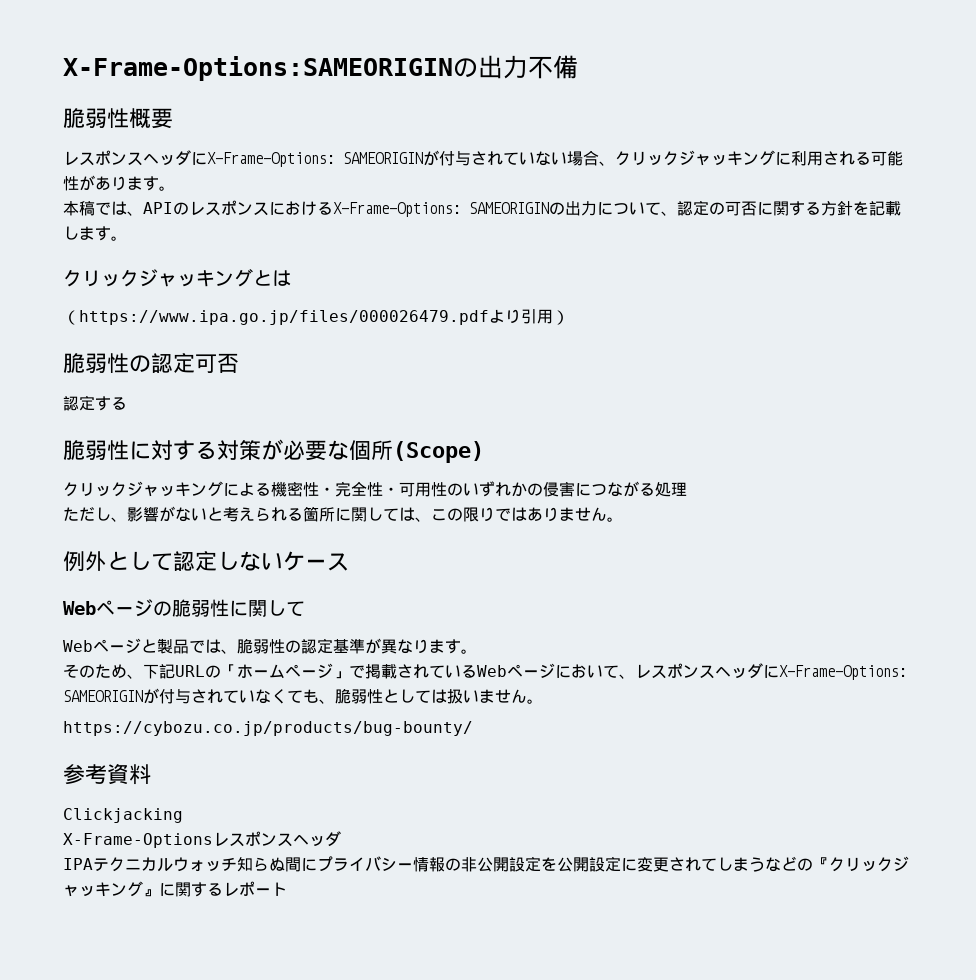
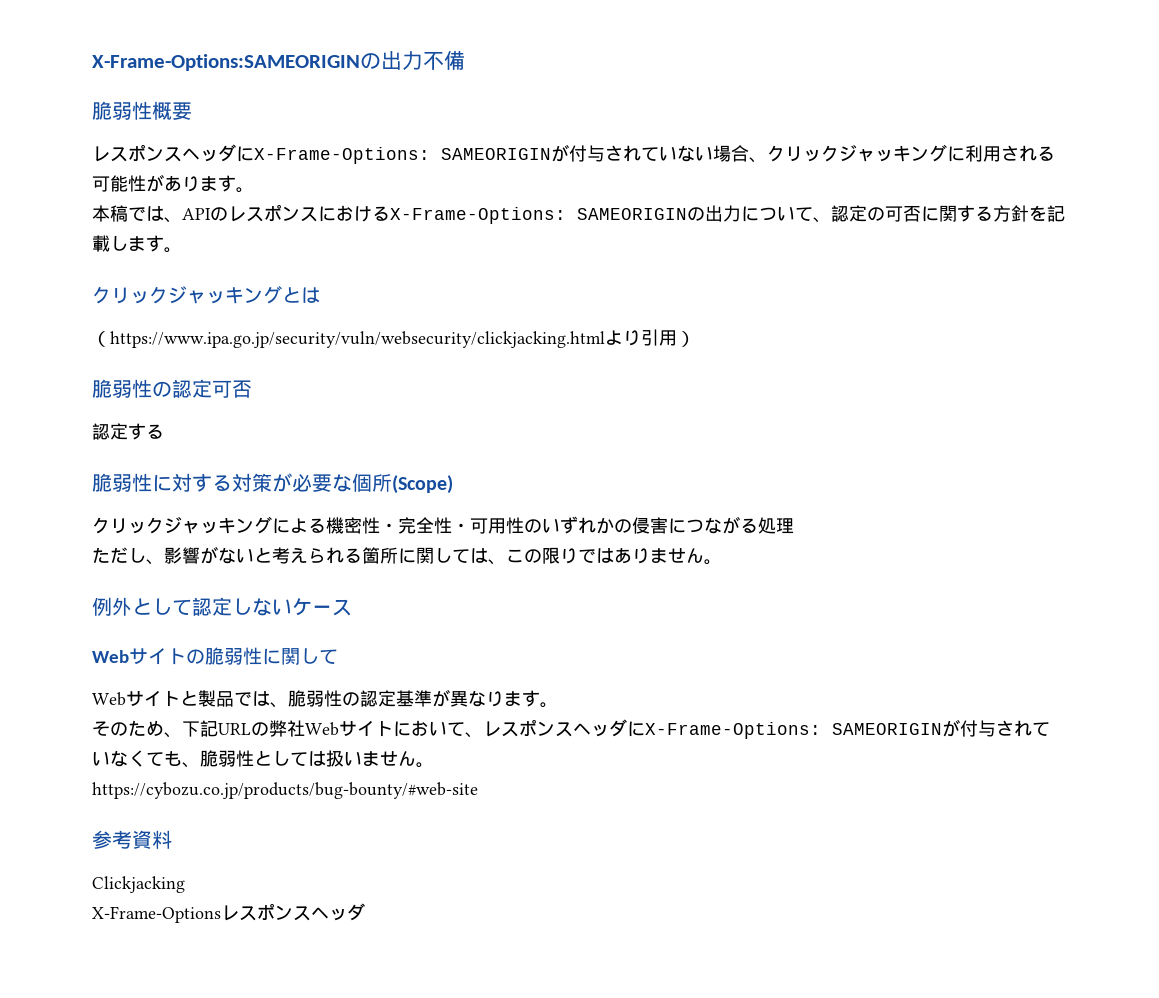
- （https://www.ipa.go.jp/files/000026479.pdfより引用）
+ （https://www.ipa.go.jp/security/vuln/websecurity/clickjacking.htmlより引用）
- Webページの脆弱性に関して
+ Webサイトの脆弱性に関して
- Webページと製品では、脆弱性の認定基準が異なります。
+ Webサイトと製品では、脆弱性の認定基準が異なります。
- そのため、下記URLの「ホームページ」で掲載されているWebページにおいて、レスポンスヘッダにX-Frame-Options: SAMEORIGINが付与されていなくても、脆弱性としては扱いません。
+ そのため、下記URLの弊社Webサイトにおいて、レスポンスヘッダにX-Frame-Options: SAMEORIGINが付与されていなくても、脆弱性としては扱いません。
- https://cybozu.co.jp/products/bug-bounty/
+ https://cybozu.co.jp/products/bug-bounty/#web-site
- IPAテクニカルウォッチ知らぬ間にプライバシー情報の非公開設定を公開設定に変更されてしまうなどの『クリックジャッキング』に関するレポート

